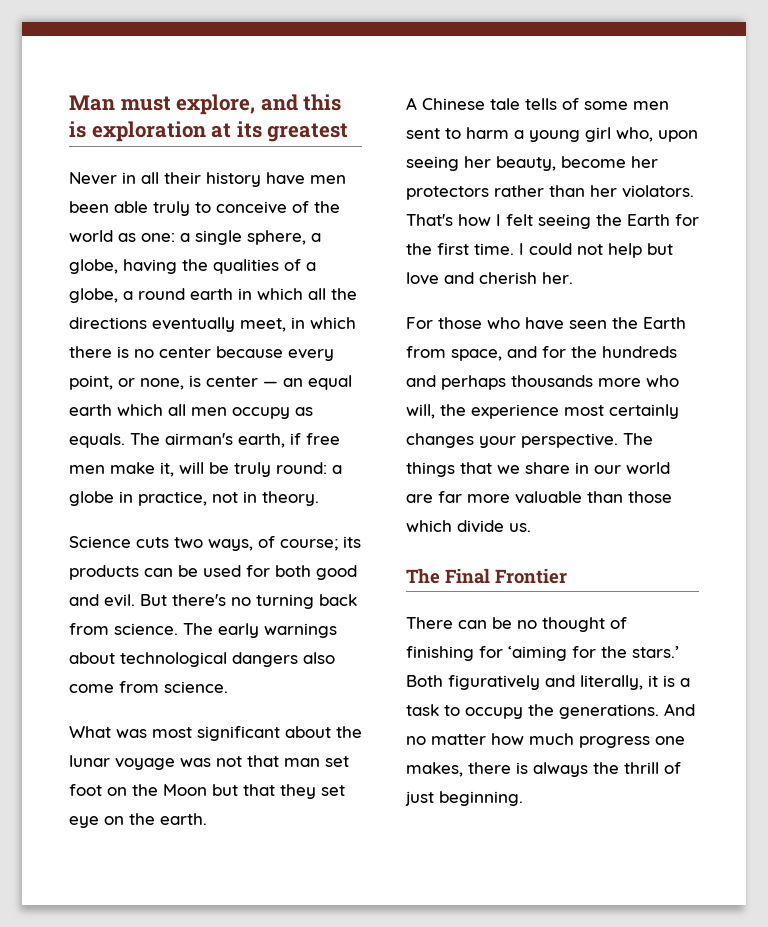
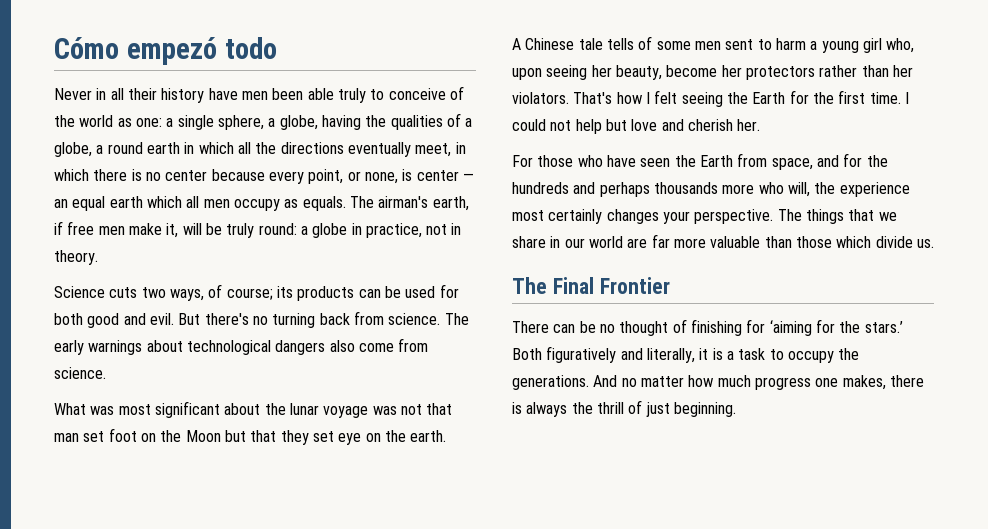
- Man must explore, and this is exploration at its greatest
+ Cómo empezó todo

